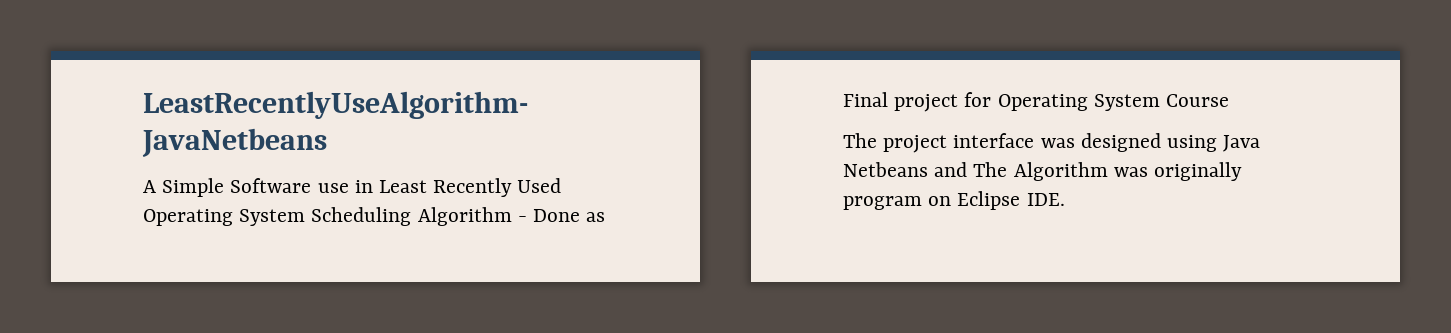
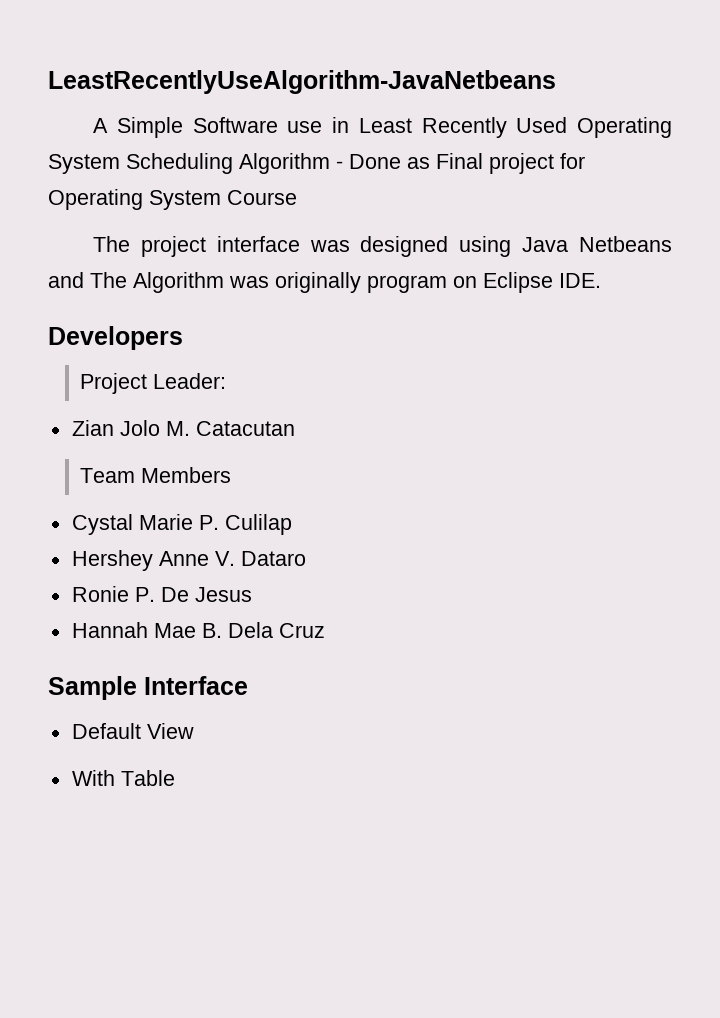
+ Developers
+ Project Leader:
+ Zian Jolo M. Catacutan
+ Team Members
+ Cystal Marie P. Culilap
+ Hershey Anne V. Dataro
+ Ronie P. De Jesus
+ Hannah Mae B. Dela Cruz
+ Sample Interface
+ Default View
+ With Table

